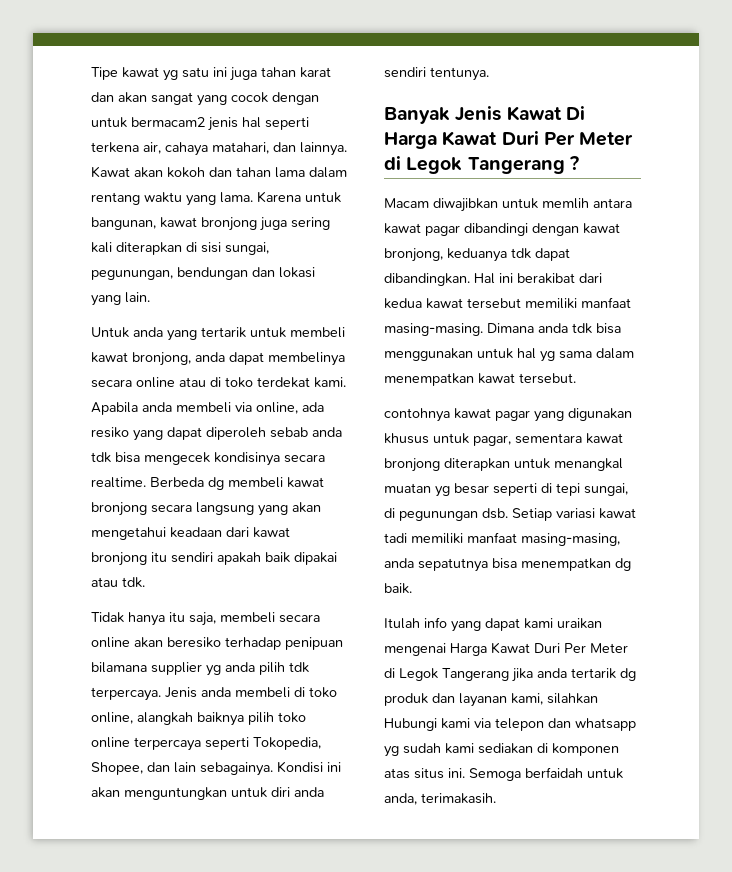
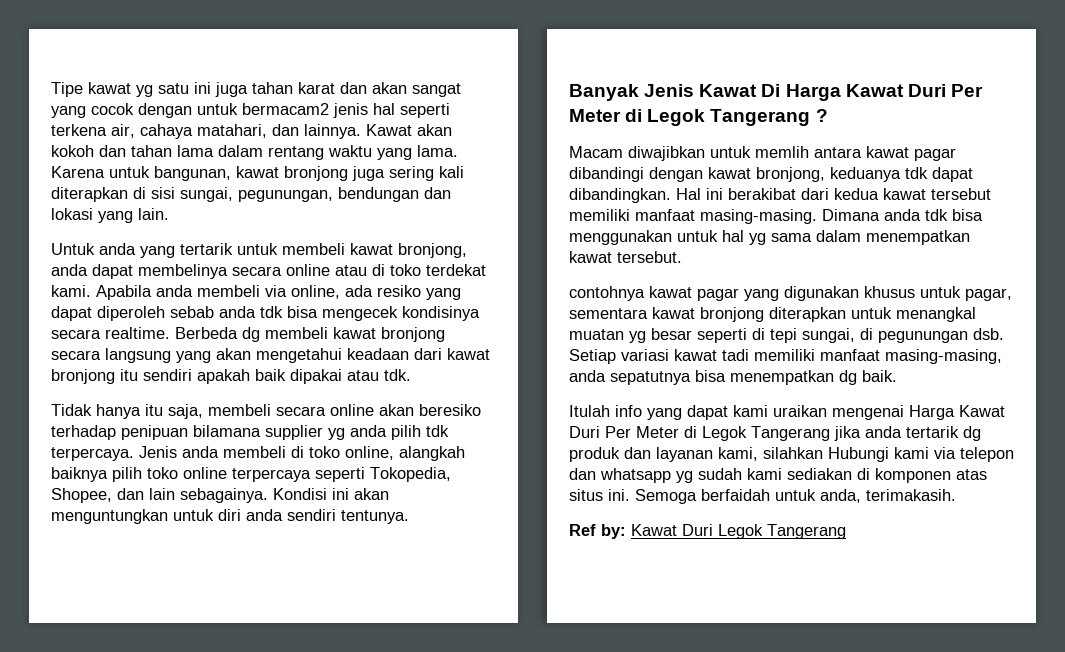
+ Ref by: Kawat Duri Legok Tangerang

